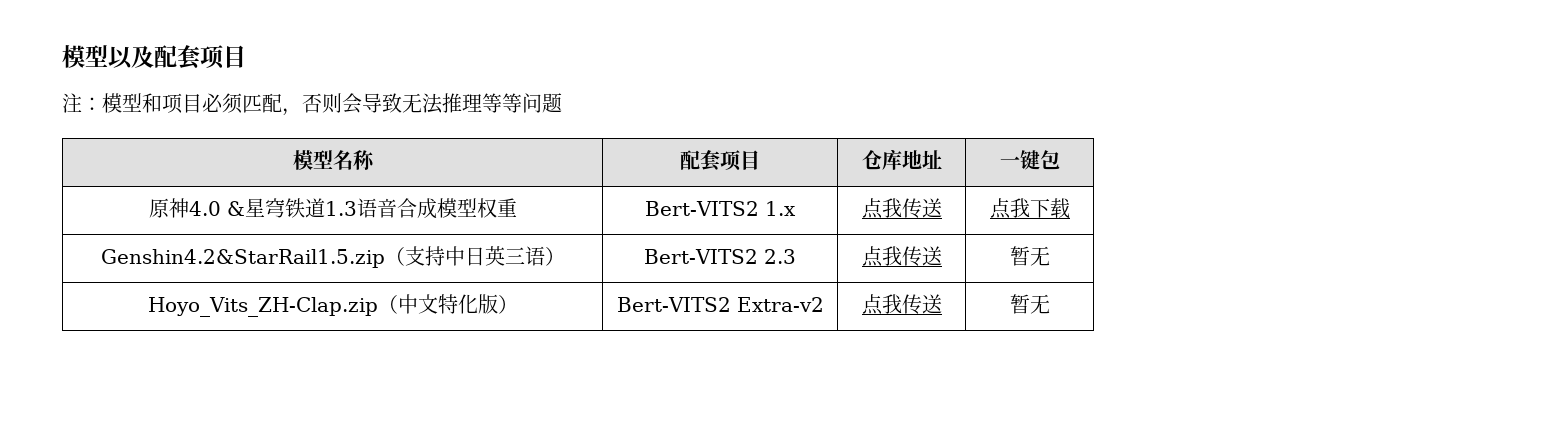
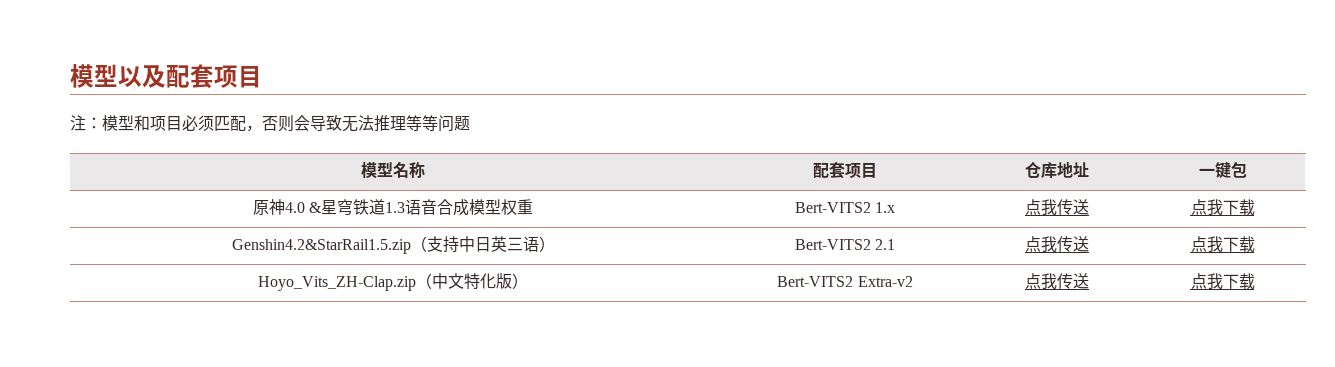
- Genshin4.2&StarRail1.5.zip（支持中日英三语） | Bert-VITS2 2.3 | 点我传送 | 暂无
+ Genshin4.2&StarRail1.5.zip（支持中日英三语） | Bert-VITS2 2.1 | 点我传送 | 点我下载
- Hoyo_Vits_ZH-Clap.zip（中文特化版） | Bert-VITS2 Extra-v2 | 点我传送 | 暂无
+ Hoyo_Vits_ZH-Clap.zip（中文特化版） | Bert-VITS2 Extra-v2 | 点我传送 | 点我下载

